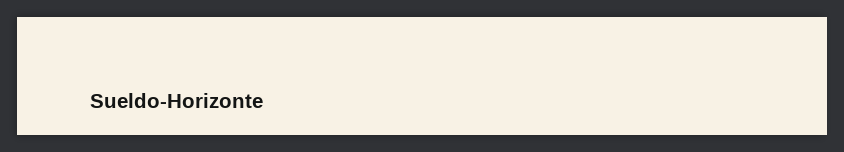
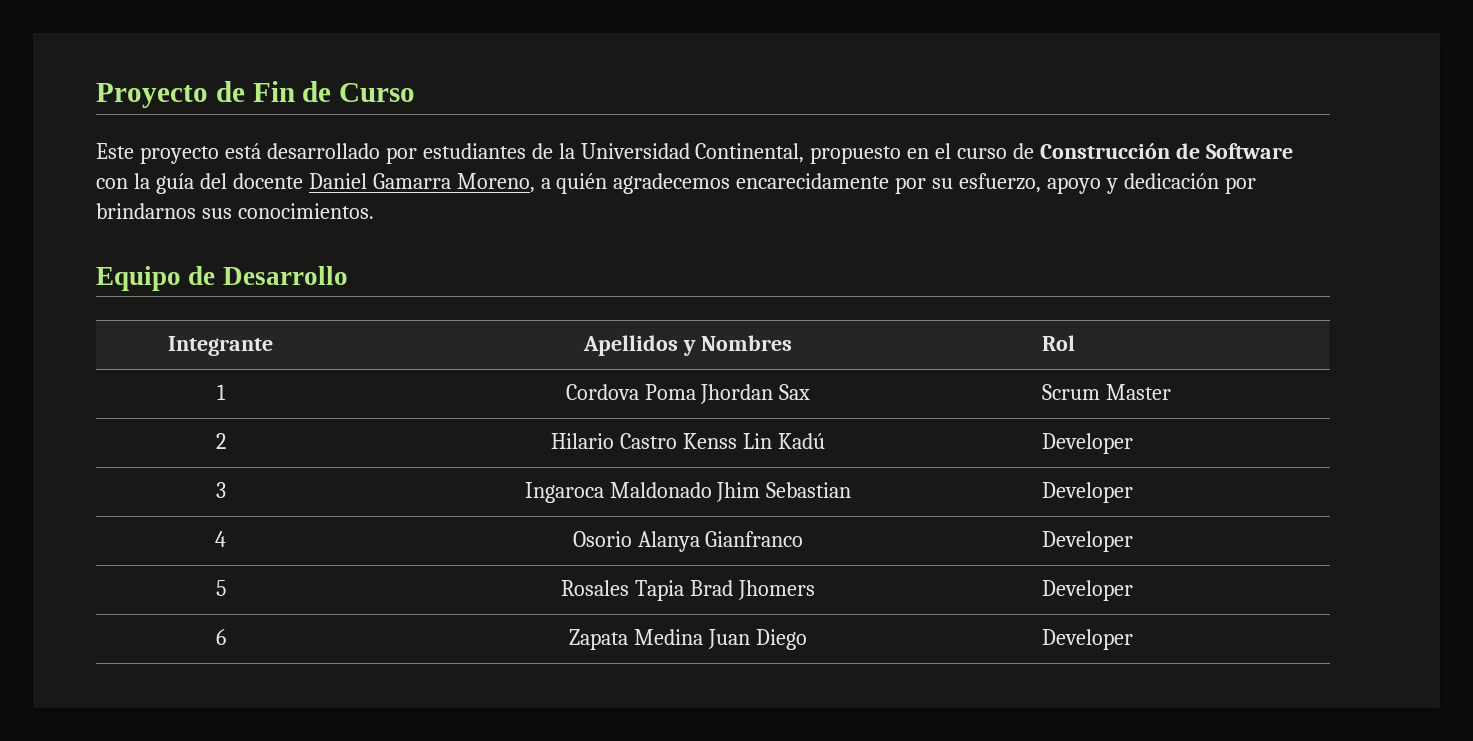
- Sueldo-Horizonte
+ Proyecto de Fin de Curso
+ Este proyecto está desarrollado por estudiantes de la Universidad Continental, propuesto en el curso de Construcción de Software con la guía del docente Daniel Gamarra Moreno, a quién agradecemos encarecidamente por su esfuerzo, apoyo y dedicación por brindarnos sus conocimientos.
+ Equipo de Desarrollo
+ Integrante | Apellidos y Nombres | Rol
+ 1 | Cordova Poma Jhordan Sax | Scrum Master
+ 2 | Hilario Castro Kenss Lin Kadú | Developer
+ 3 | Ingaroca Maldonado Jhim Sebastian | Developer
+ 4 | Osorio Alanya Gianfranco | Developer
+ 5 | Rosales Tapia Brad Jhomers | Developer
+ 6 | Zapata Medina Juan Diego | Developer

